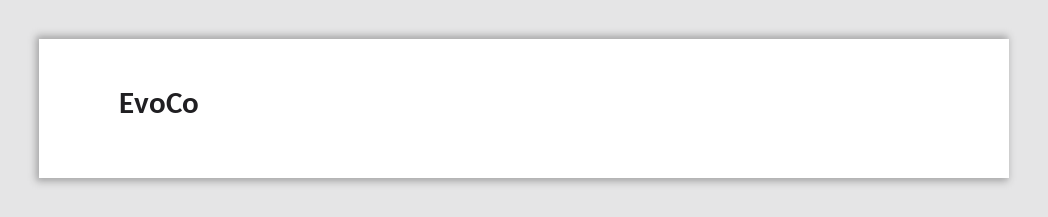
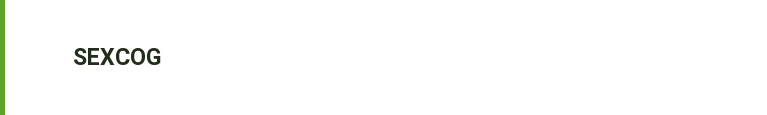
- EvoCo
+ SEXCOG

